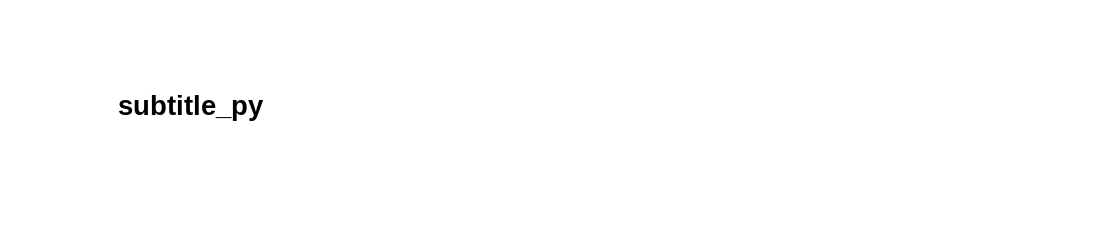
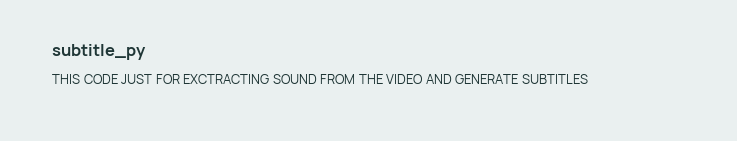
+ THIS CODE JUST FOR EXCTRACTING SOUND FROM THE VIDEO AND GENERATE SUBTITLES

